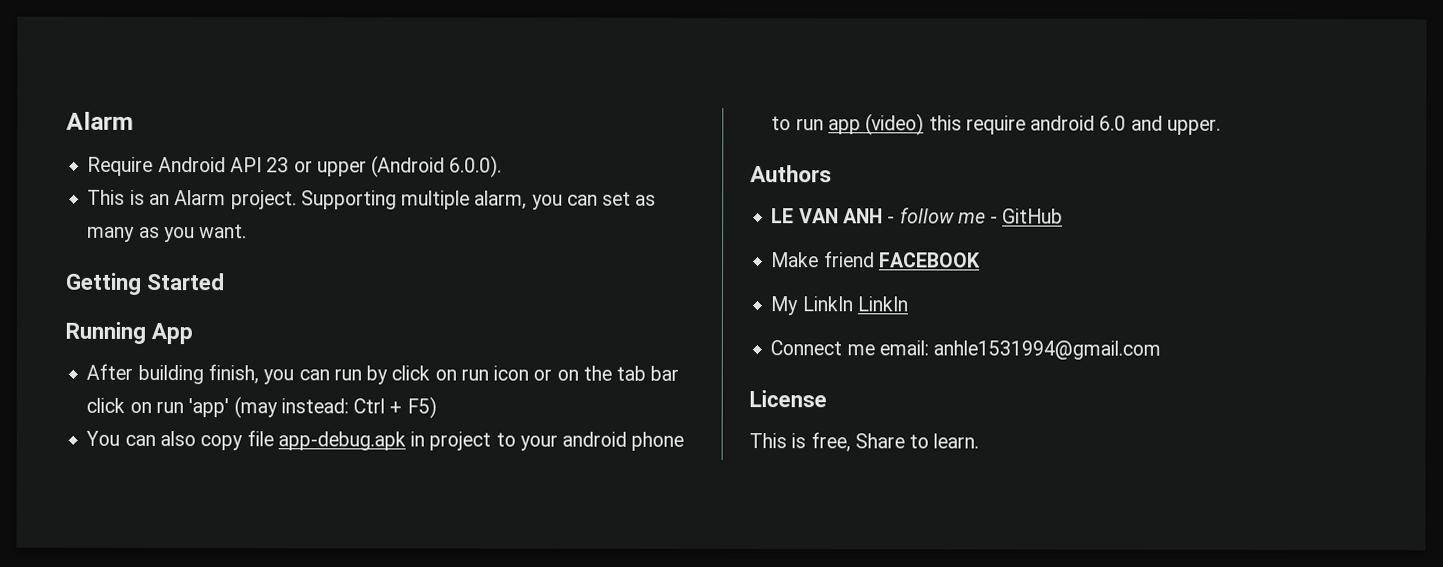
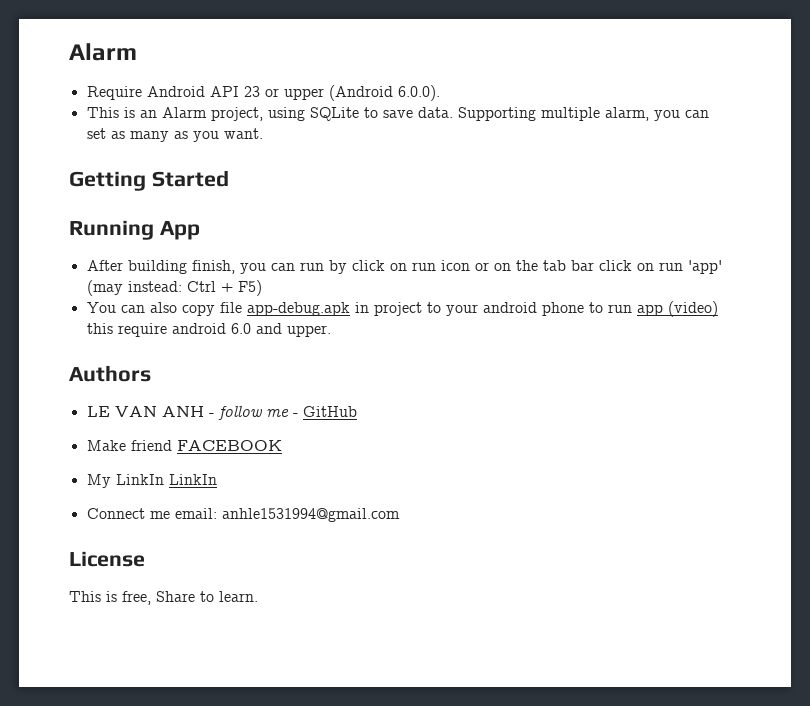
- This is an Alarm project.
+ This is an Alarm project, using SQLite to save data.

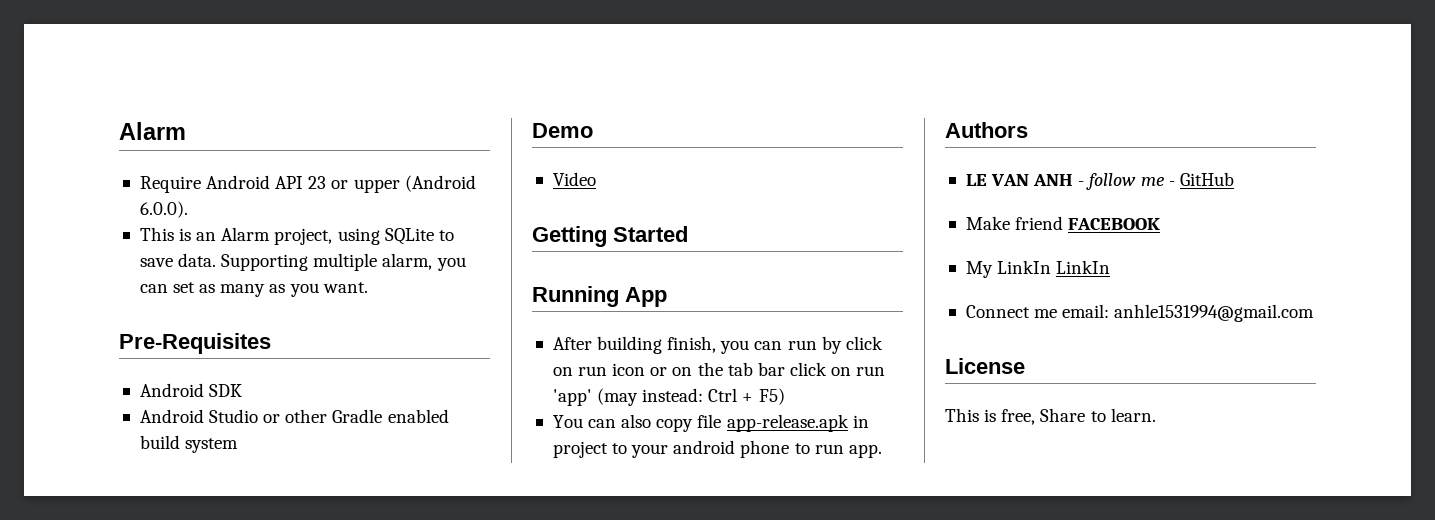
+ Pre-Requisites
+ Android SDK
+ Android Studio or other Gradle enabled build system
+ Demo
+ Video
- You can also copy file app-debug.apk in project to your android phone to run app (video) this require android 6.0 and upper.
+ You can also copy file app-release.apk in project to your android phone to run app.

